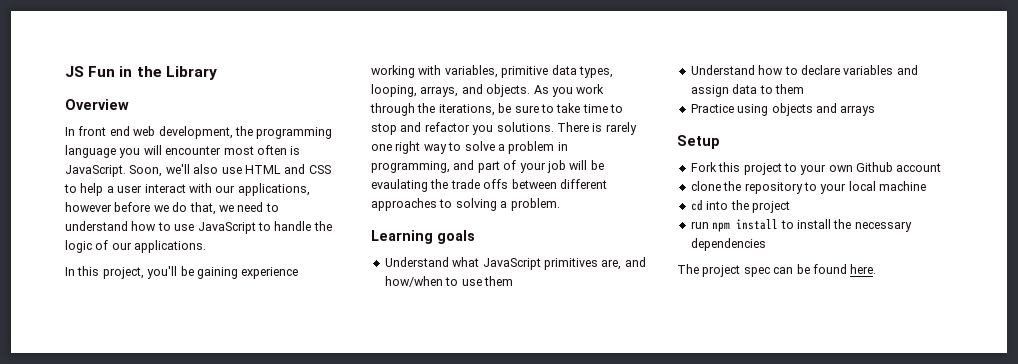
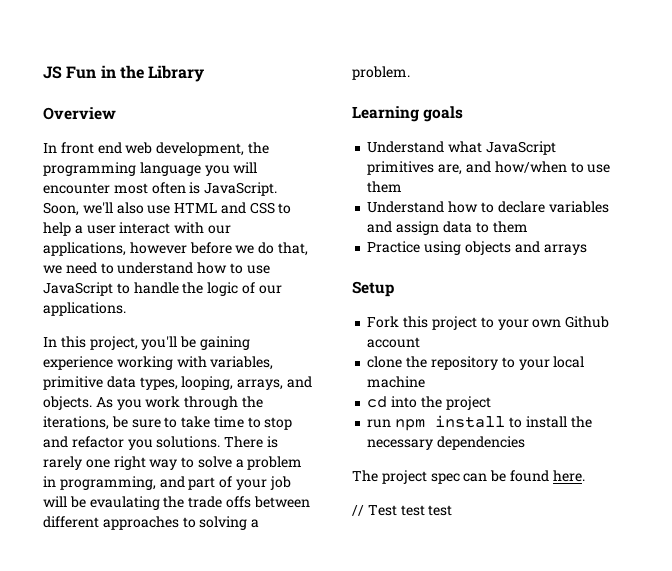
+ // Test test test

